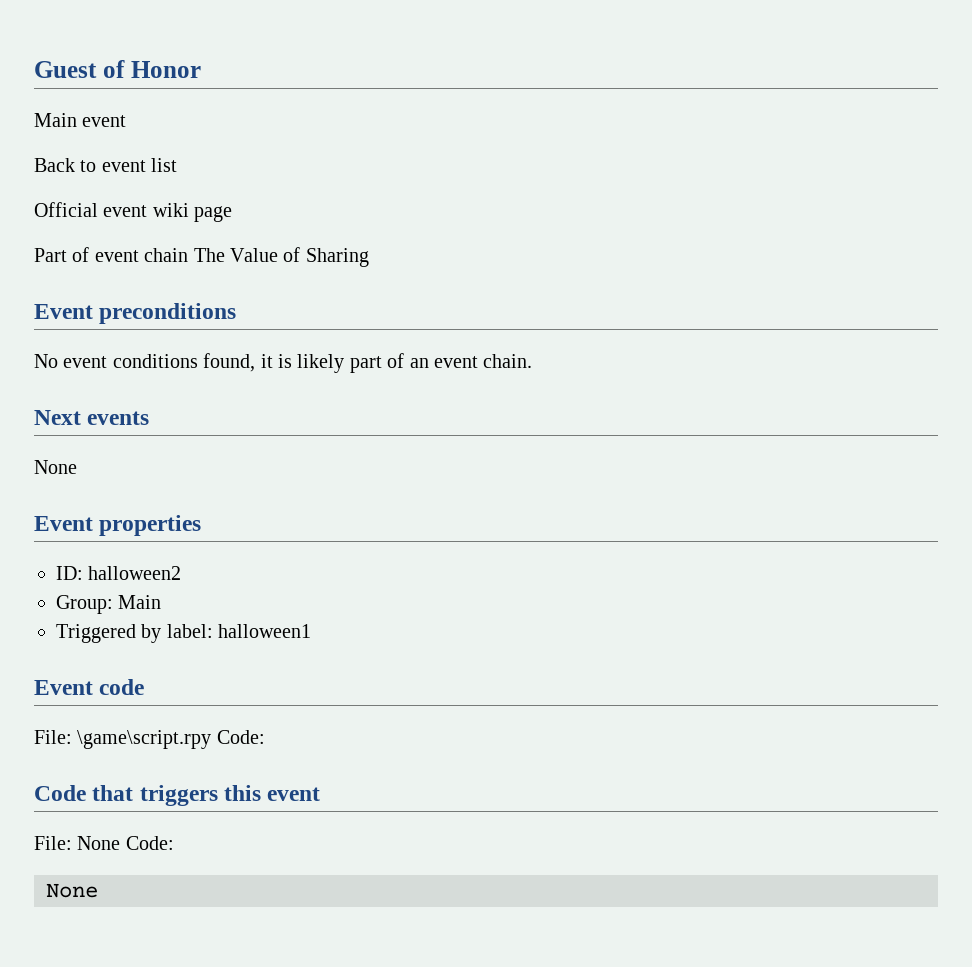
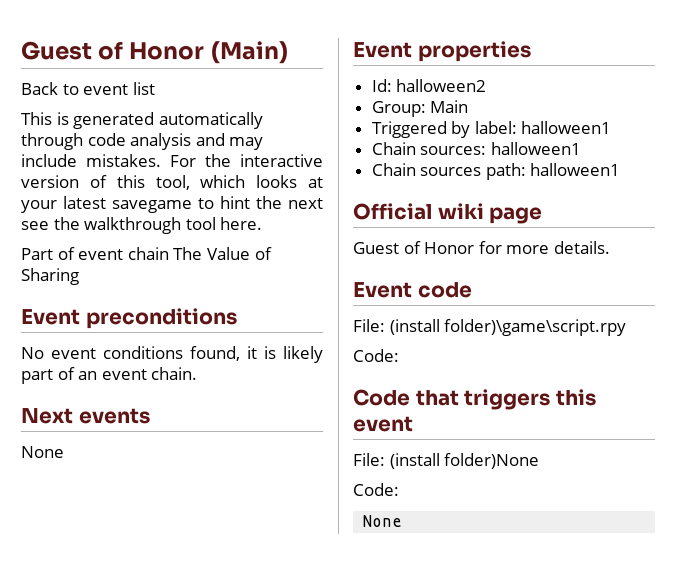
- Guest of Honor
- Main event
+ Guest of Honor (Main)
- Official event wiki page
+ This is generated automatically through code analysis and may include mistakes. For the interactive version of this tool, which looks at your latest savegame to hint the next see the walkthrough tool here.
- ID: halloween2
+ Id: halloween2
+ Chain sources: halloween1
+ Chain sources path: halloween1
+ Official wiki page
+ Guest of Honor for more details.
- File: \game\script.rpy Code:
+ File: (install folder)\game\script.rpy
+ Code:
- File: None Code:
+ File: (install folder)None
+ Code:

